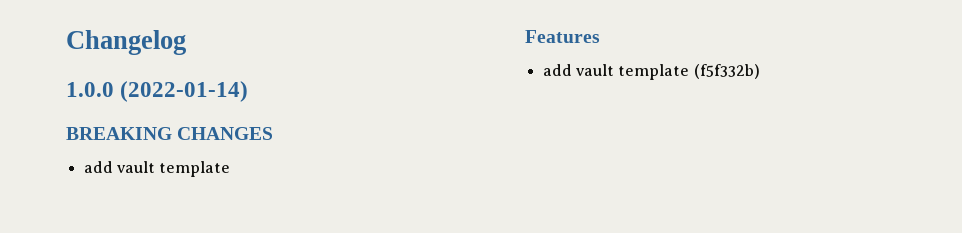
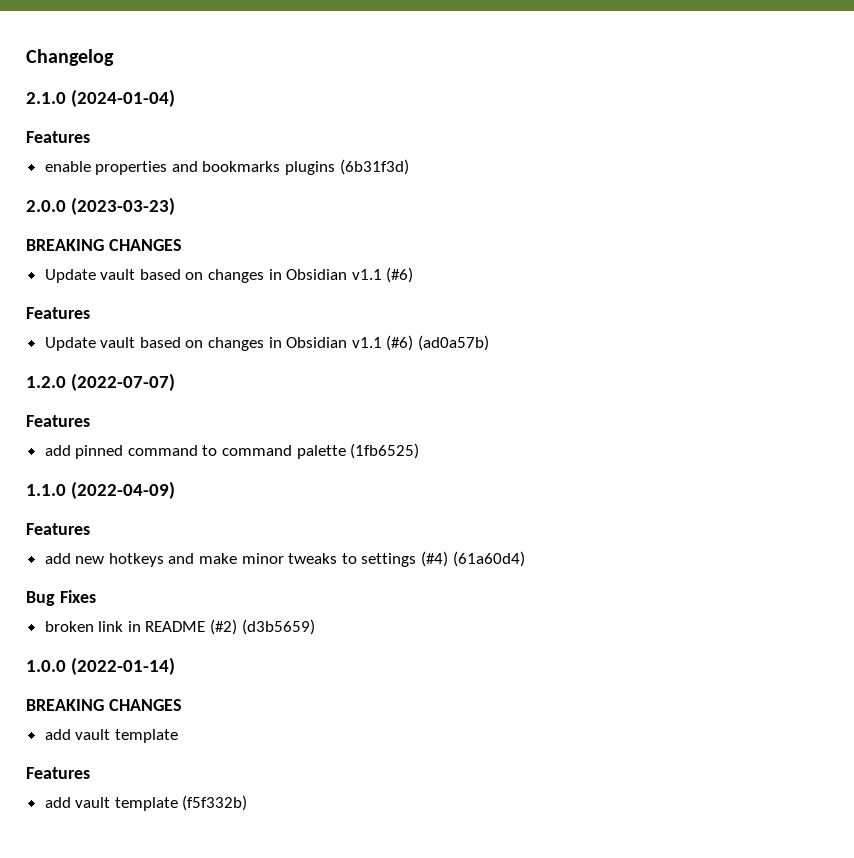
+ 2.1.0 (2024-01-04)
+ Features
+ enable properties and bookmarks plugins (6b31f3d)
+ 2.0.0 (2023-03-23)
+ BREAKING CHANGES
+ Update vault based on changes in Obsidian v1.1 (#6)
+ Features
+ Update vault based on changes in Obsidian v1.1 (#6) (ad0a57b)
+ 1.2.0 (2022-07-07)
+ Features
+ add pinned command to command palette (1fb6525)
+ 1.1.0 (2022-04-09)
+ Features
+ add new hotkeys and make minor tweaks to settings (#4) (61a60d4)
+ Bug Fixes
+ broken link in README (#2) (d3b5659)

